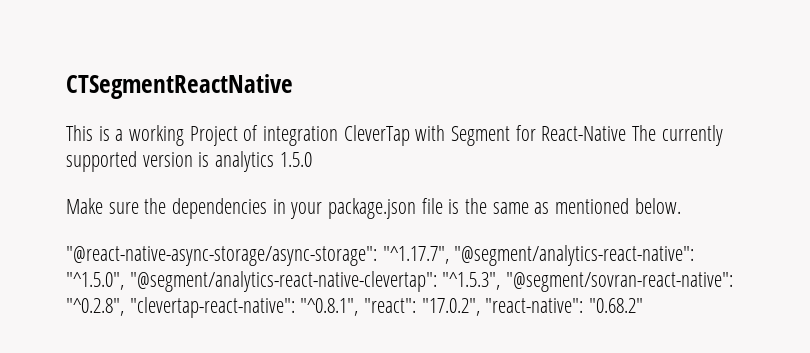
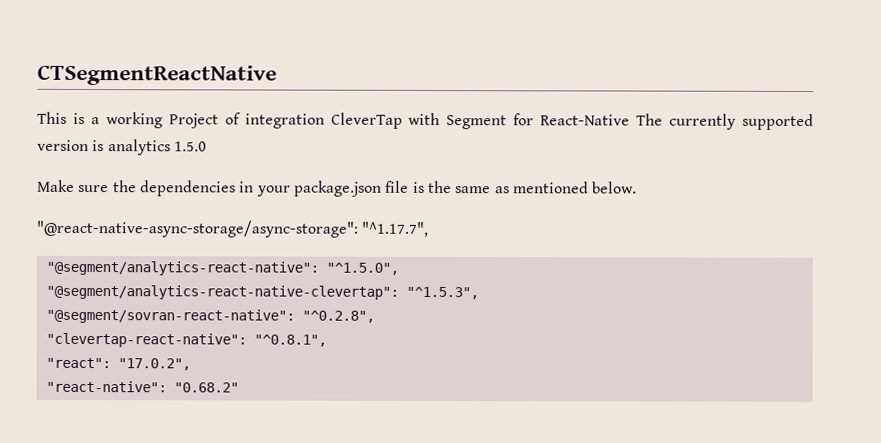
- "@react-native-async-storage/async-storage": "^1.17.7", "@segment/analytics-react-native": "^1.5.0", "@segment/analytics-react-native-clevertap": "^1.5.3", "@segment/sovran-react-native": "^0.2.8", "clevertap-react-native": "^0.8.1", "react": "17.0.2", "react-native": "0.68.2"
+ "@react-native-async-storage/async-storage": "^1.17.7",
+ "@segment/analytics-react-native": "^1.5.0",
+ "@segment/analytics-react-native-clevertap": "^1.5.3",
+ "@segment/sovran-react-native": "^0.2.8",
+ "clevertap-react-native": "^0.8.1",
+ "react": "17.0.2",
+ "react-native": "0.68.2"

